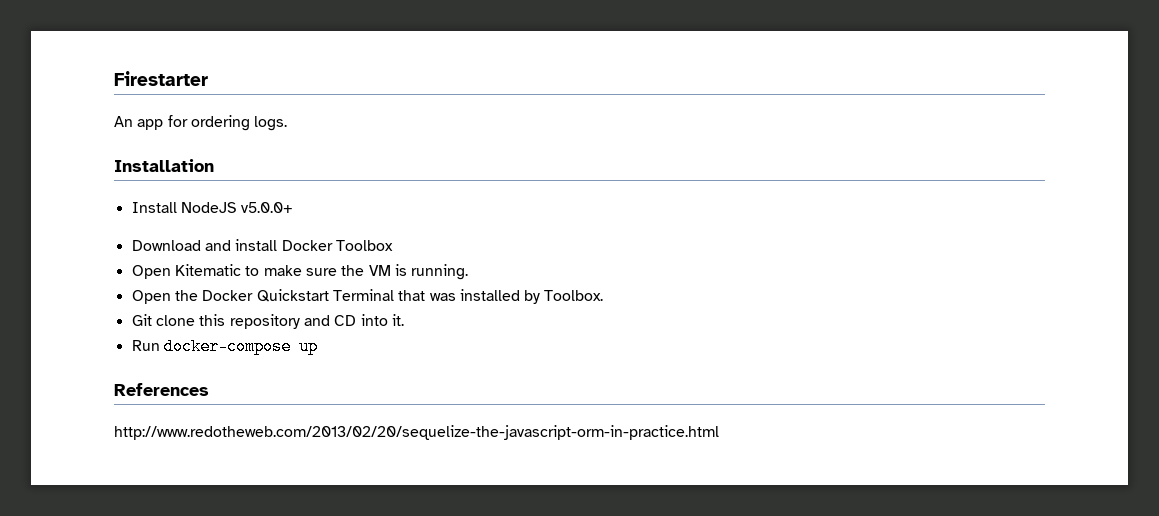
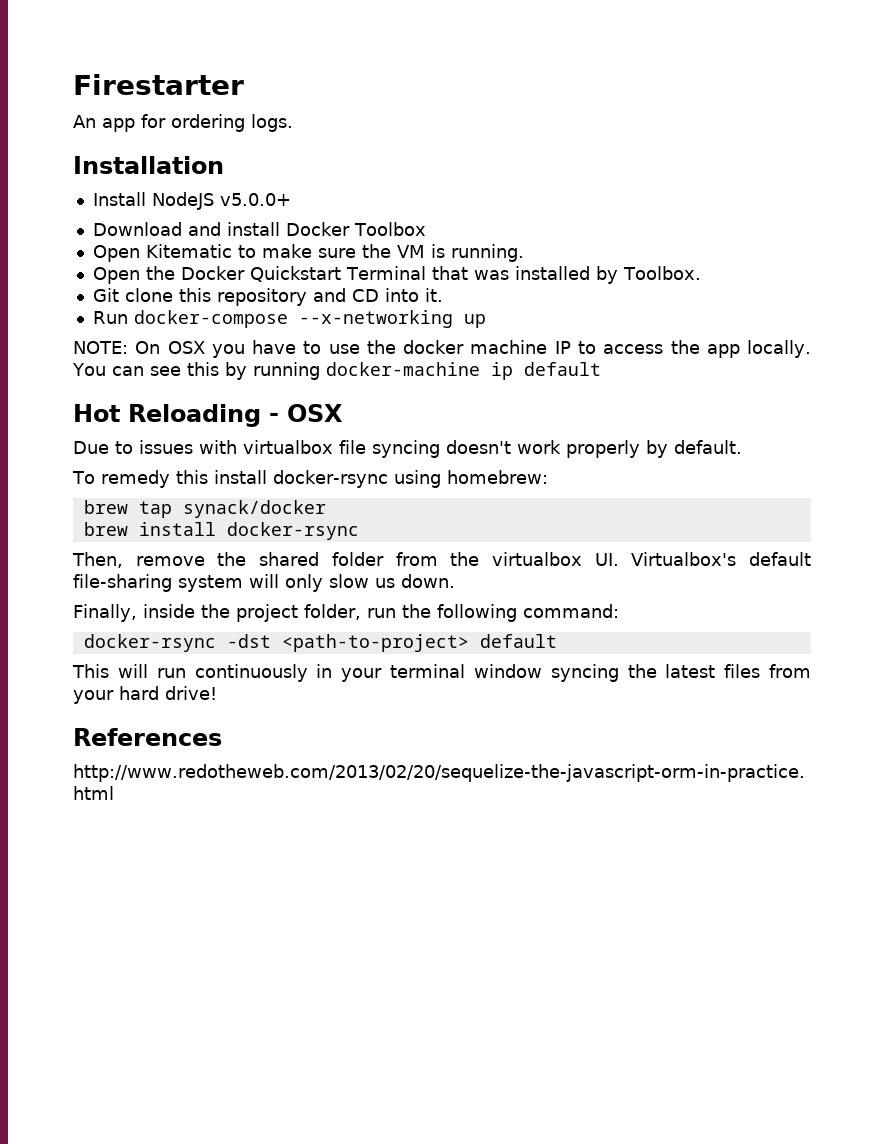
- Run docker-compose up
+ Run docker-compose --x-networking up
+ NOTE: On OSX you have to use the docker machine IP to access the app locally. You can see this by running docker-machine ip default
+ Hot Reloading - OSX
+ Due to issues with virtualbox file syncing doesn't work properly by default.
+ To remedy this install docker-rsync using homebrew:
+ brew tap synack/docker
+ brew install docker-rsync
+ Then, remove the shared folder from the virtualbox UI. Virtualbox's default file-sharing system will only slow us down.
+ Finally, inside the project folder, run the following command:
+ docker-rsync -dst <path-to-project> default
+ This will run continuously in your terminal window syncing the latest files from your hard drive!

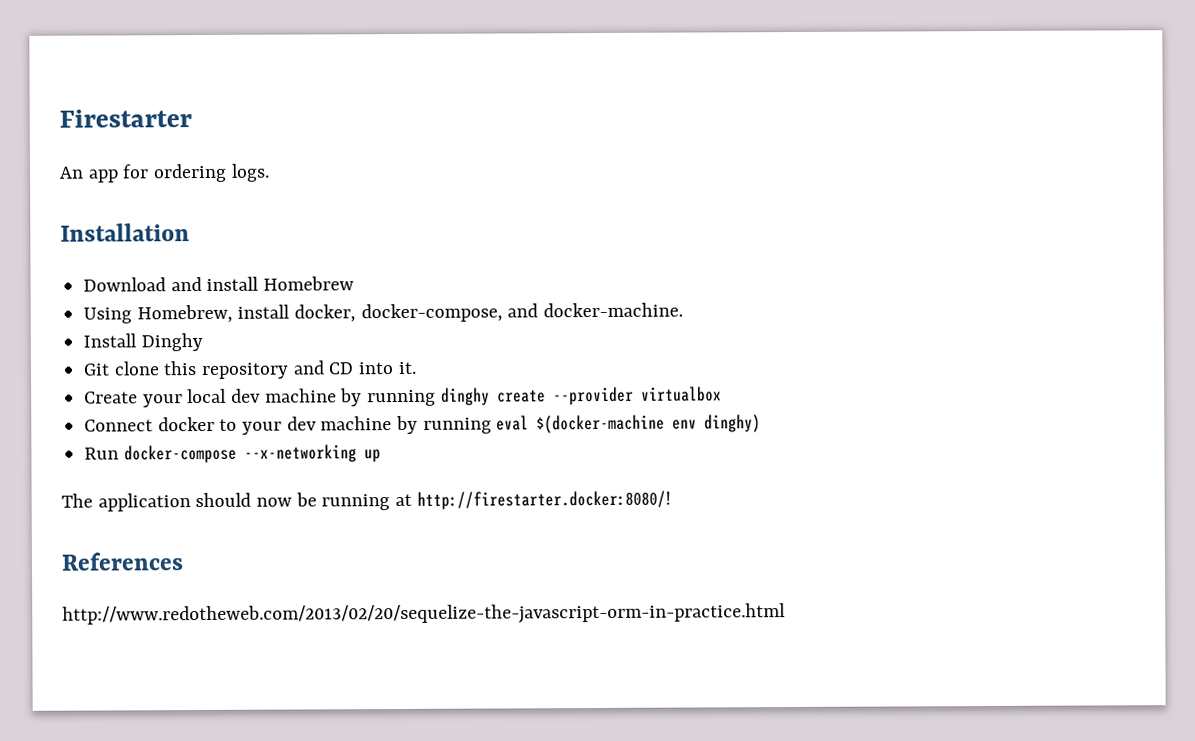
- Install NodeJS v5.0.0+
- Download and install Docker Toolbox
- Open Kitematic to make sure the VM is running.
- Open the Docker Quickstart Terminal that was installed by Toolbox.
+ Download and install Homebrew
+ Using Homebrew, install docker, docker-compose, and docker-machine.
+ Install Dinghy
+ Create your local dev machine by running dinghy create --provider virtualbox
+ Connect docker to your dev machine by running eval $(docker-machine env dinghy)
  Run docker-compose --x-networking up
- NOTE: On OSX you have to use the docker machine IP to access the app locally. You can see this by running docker-machine ip default
- Hot Reloading - OSX
- Due to issues with virtualbox file syncing doesn't work properly by default.
- To remedy this install docker-rsync using homebrew:
- brew tap synack/docker
- brew install docker-rsync
- Then, remove the shared folder from the virtualbox UI. Virtualbox's default file-sharing system will only slow us down.
- Finally, inside the project folder, run the following command:
- docker-rsync -dst <path-to-project> default
- This will run continuously in your terminal window syncing the latest files from your hard drive!
+ The application should now be running at http://firestarter.docker:8080/!

